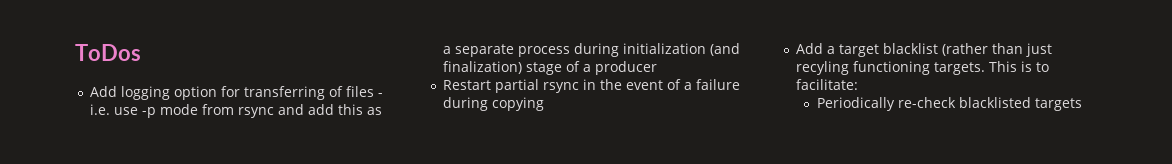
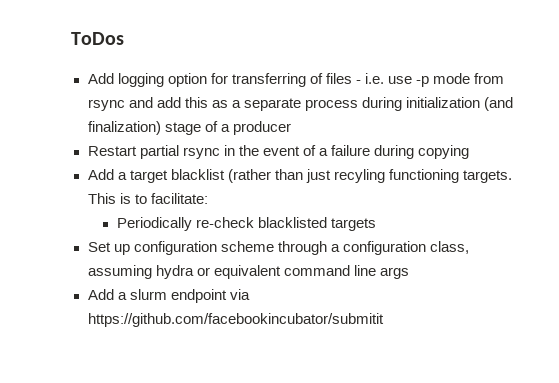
+ Set up configuration scheme through a configuration class, assuming hydra or equivalent command line args
+ Add a slurm endpoint via https://github.com/facebookincubator/submitit

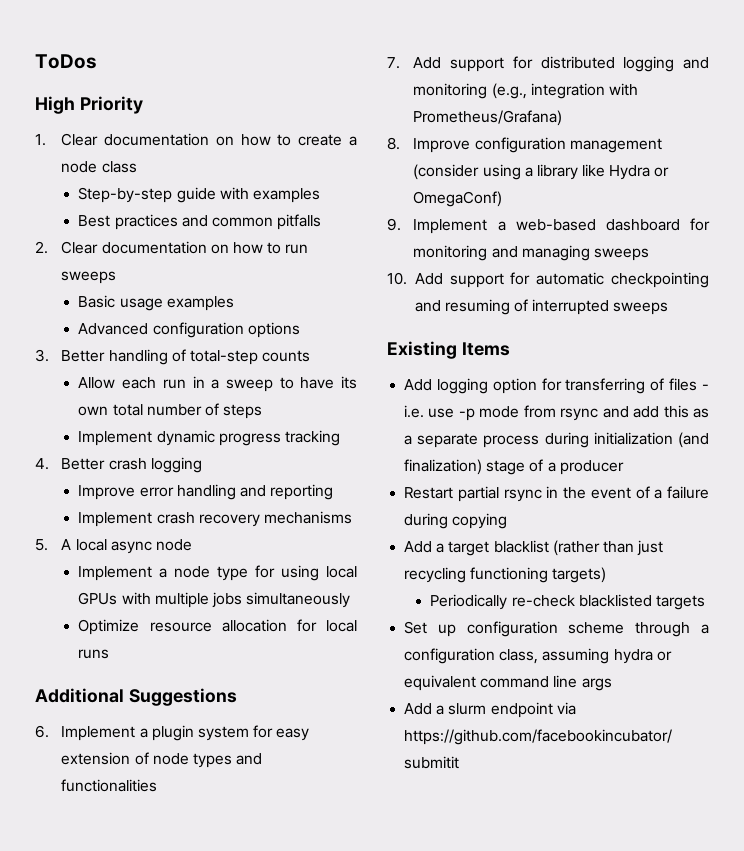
+ High Priority
+ 1. Clear documentation on how to create a node class
+ Step-by-step guide with examples
+ Best practices and common pitfalls
+ 2. Clear documentation on how to run sweeps
+ Basic usage examples
+ Advanced configuration options
+ 3. Better handling of total-step counts
+ Allow each run in a sweep to have its own total number of steps
+ Implement dynamic progress tracking
+ 4. Better crash logging
+ Improve error handling and reporting
+ Implement crash recovery mechanisms
+ 5. A local async node
+ Implement a node type for using local GPUs with multiple jobs simultaneously
+ Optimize resource allocation for local runs
+ Additional Suggestions
+ 6. Implement a plugin system for easy extension of node types and functionalities
+ 7. Add support for distributed logging and monitoring (e.g., integration with Prometheus/Grafana)
+ 8. Improve configuration management (consider using a library like Hydra or OmegaConf)
+ 9. Implement a web-based dashboard for monitoring and managing sweeps
+ 10. Add support for automatic checkpointing and resuming of interrupted sweeps
+ Existing Items
- Add a target blacklist (rather than just recyling functioning targets. This is to facilitate:
+ Add a target blacklist (rather than just recycling functioning targets)

